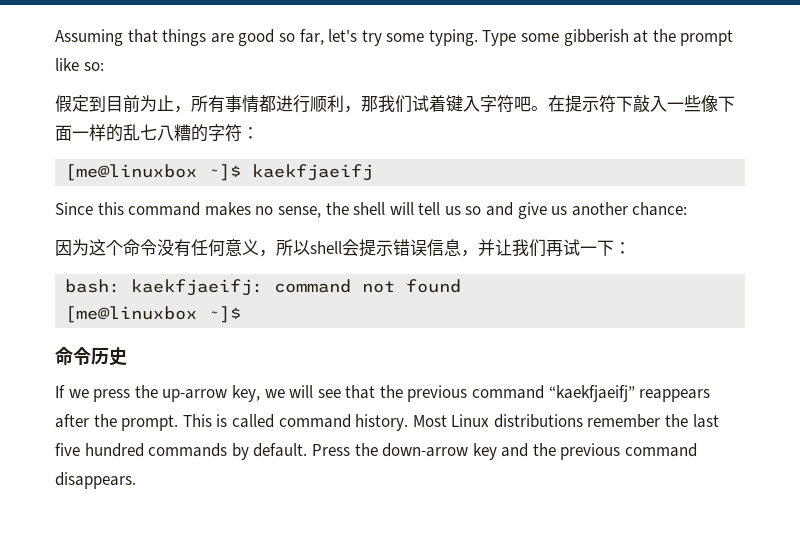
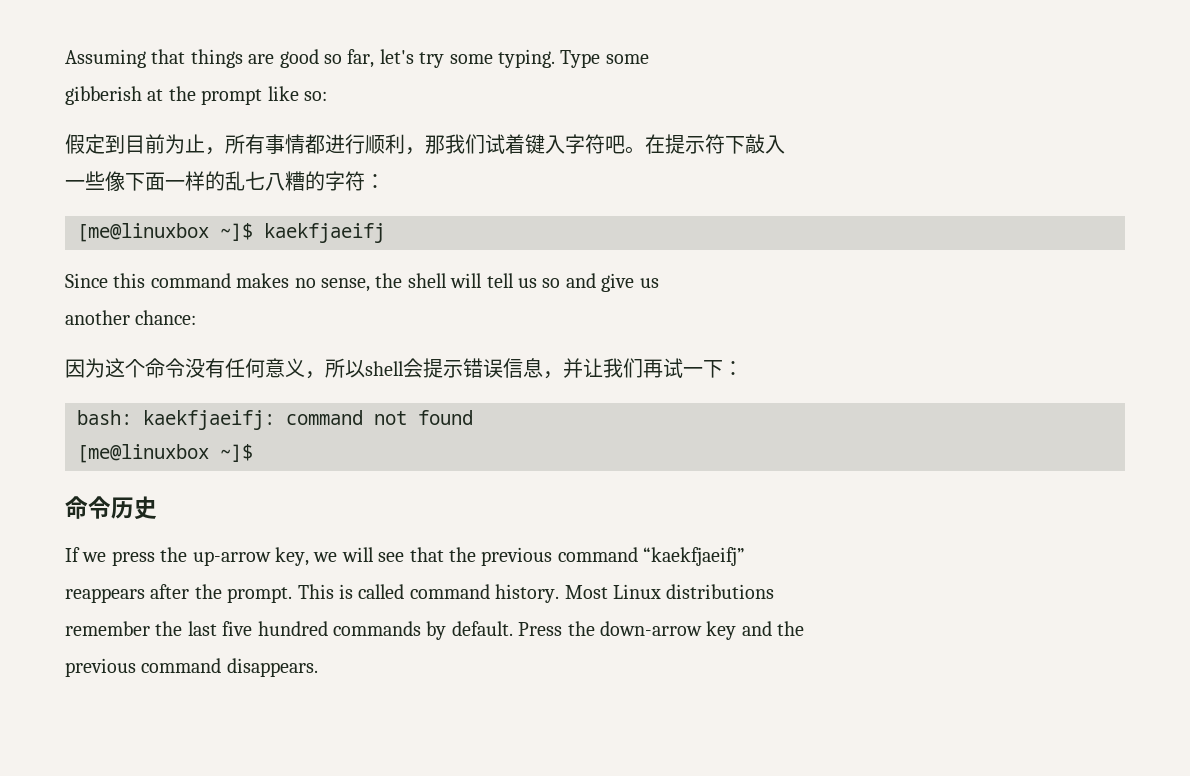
- Type some gibberish at the prompt like so:
+ Type some
+ gibberish at the prompt like so:
- 在提示符下敲入一些像下面一样的乱七八糟的字符：
+ 在提示符下敲入
+ 一些像下面一样的乱七八糟的字符：
- Since this command makes no sense, the shell will tell us so and give us another chance:
+ Since this command makes no sense, the shell will tell us so and give us
+ another chance:
- If we press the up-arrow key, we will see that the previous command “kaekfjaeifj” reappears after the prompt.
+ If we press the up-arrow key, we will see that the previous command “kaekfjaeifj”
+ reappears after the prompt.
- Most Linux distributions remember the last five hundred commands by default.
+ Most Linux distributions
+ remember the last five hundred commands by default.
- Press the down-arrow key and the previous command disappears.
+ Press the down-arrow key and the
+ previous command disappears.

